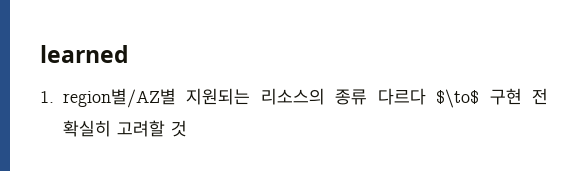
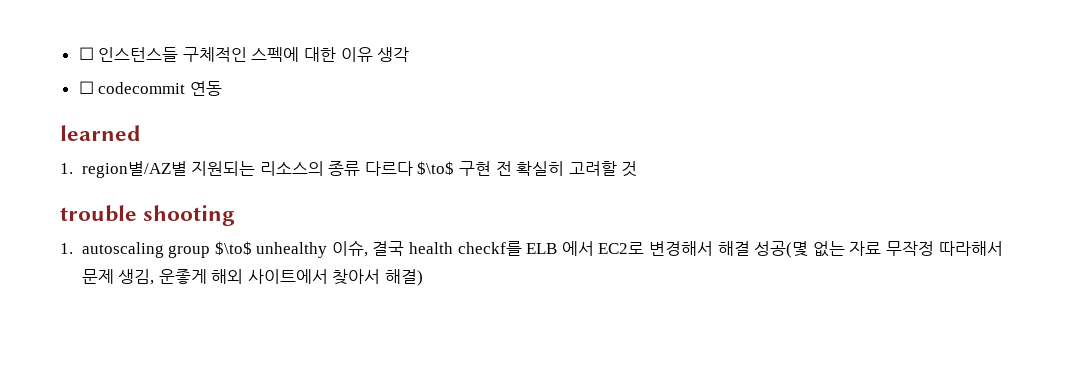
+ ☐ 인스턴스들 구체적인 스펙에 대한 이유 생각
+ ☐ codecommit 연동
+ trouble shooting
+ 1. autoscaling group $\to$ unhealthy 이슈, 결국 health checkf를 ELB 에서 EC2로 변경해서 해결 성공(몇 없는 자료 무작정 따라해서 문제 생김, 운좋게 해외 사이트에서 찾아서 해결)

